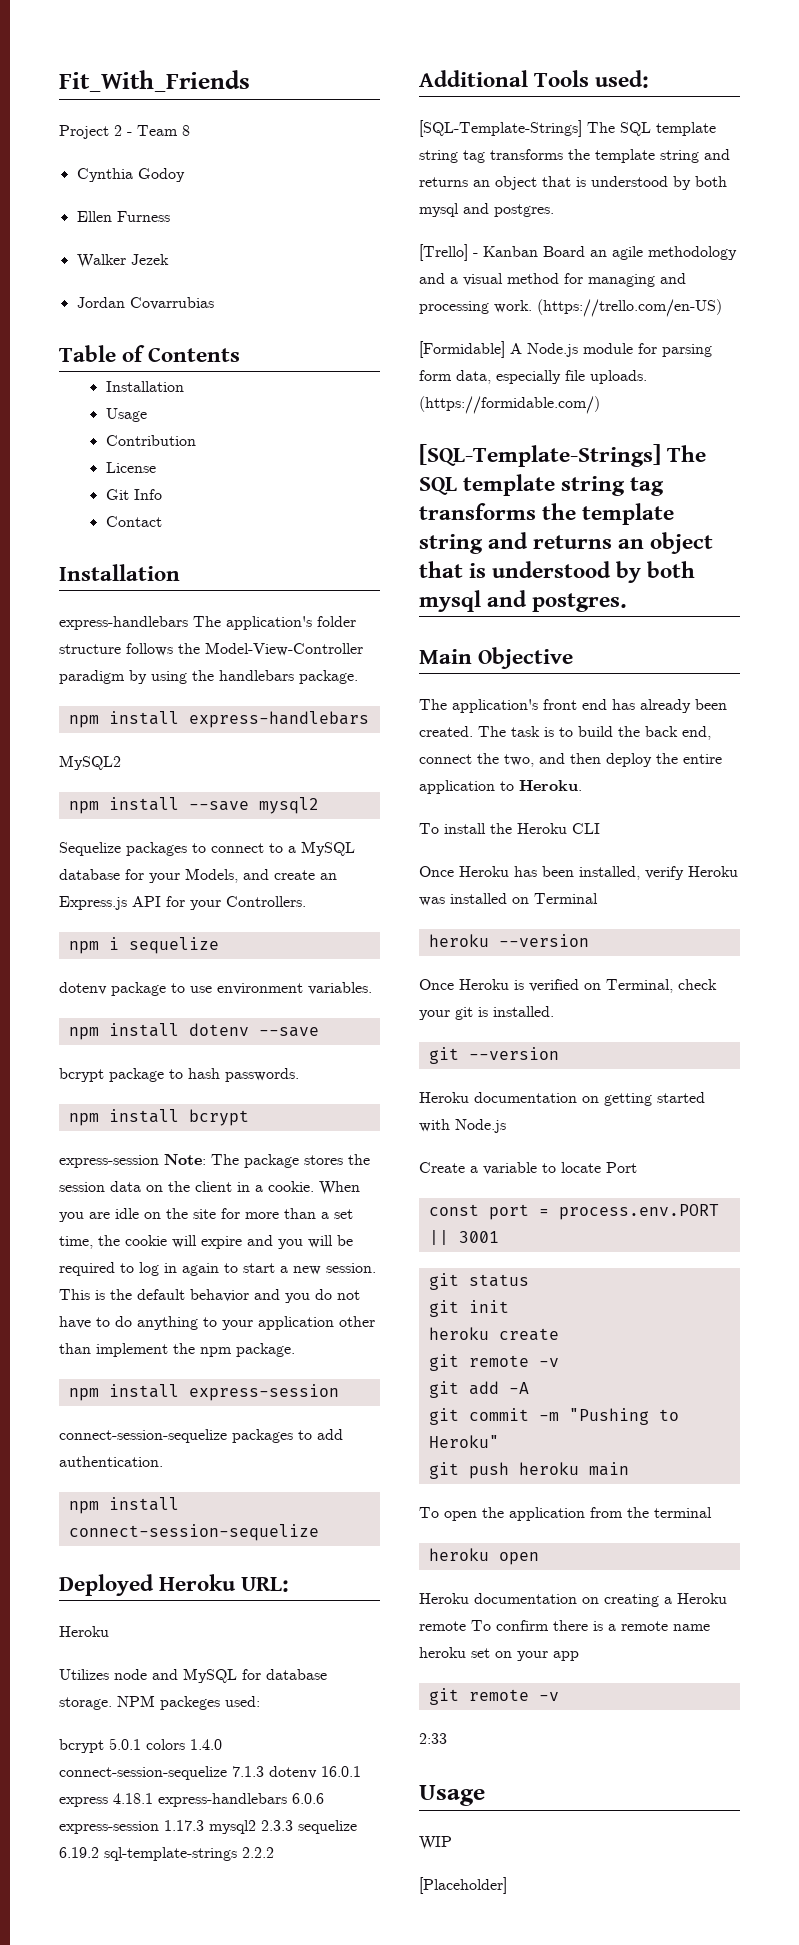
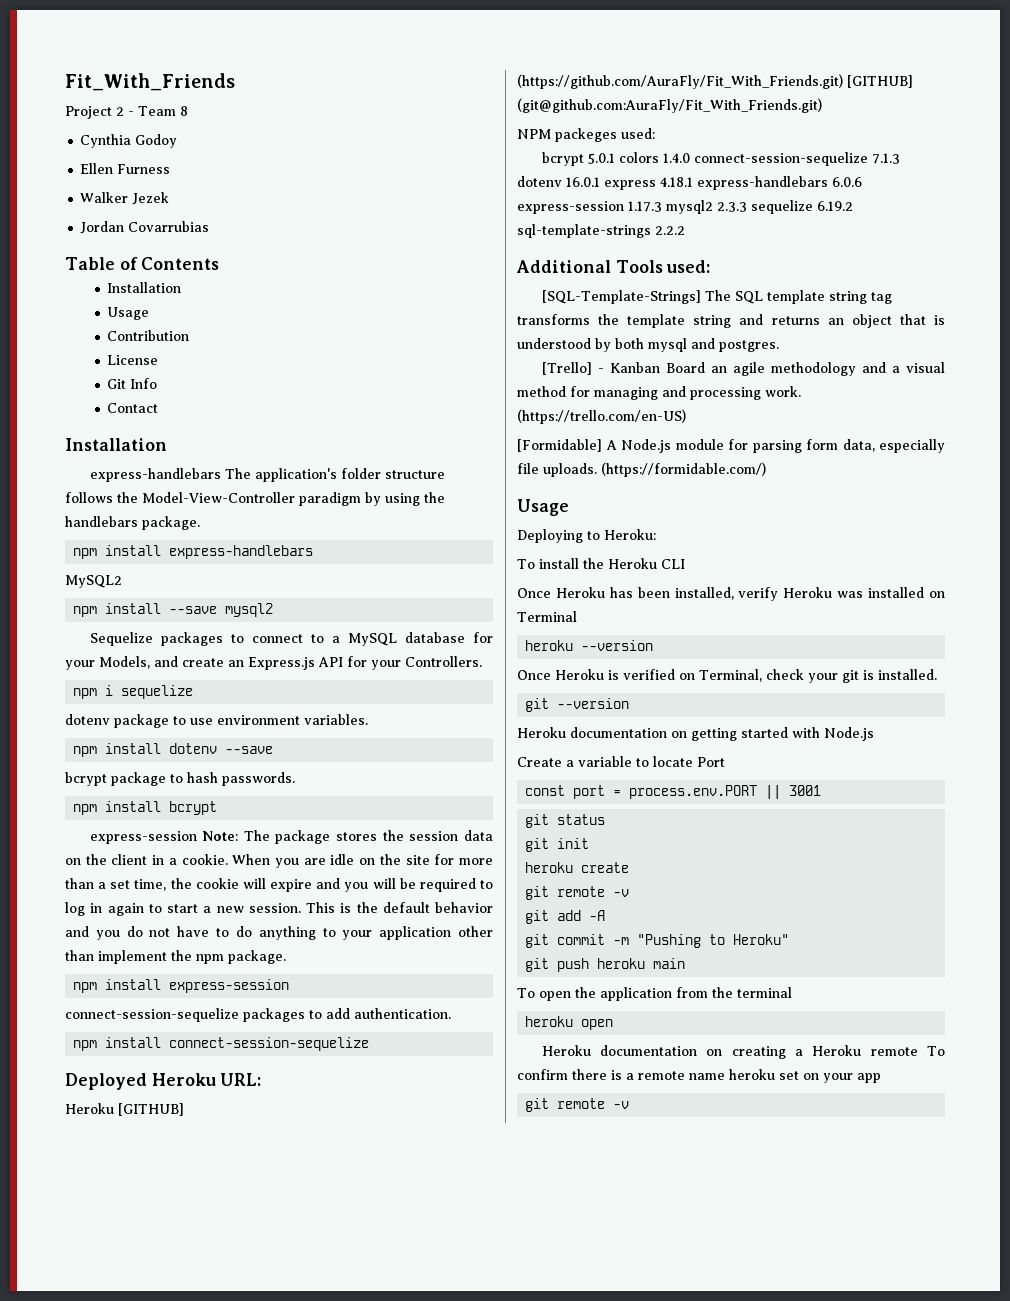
  Deployed Heroku URL:
- Heroku
- Utilizes node and MySQL for database storage. NPM packeges used:
+ Heroku [GITHUB] (https://github.com/AuraFly/Fit_With_Friends.git) [GITHUB] (git@github.com:AuraFly/Fit_With_Friends.git)
+ NPM packeges used:
  (https://formidable.com/)
- [SQL-Template-Strings] The SQL template string tag transforms the template string and returns an object that is understood by both mysql and postgres.
- Main Objective
- The application's front end has already been created. The task is to build the back end, connect the two, and then deploy the entire application to Heroku.
+ Usage
+ Deploying to Heroku:
- 2:33
- Usage
- WIP
- [Placeholder]

